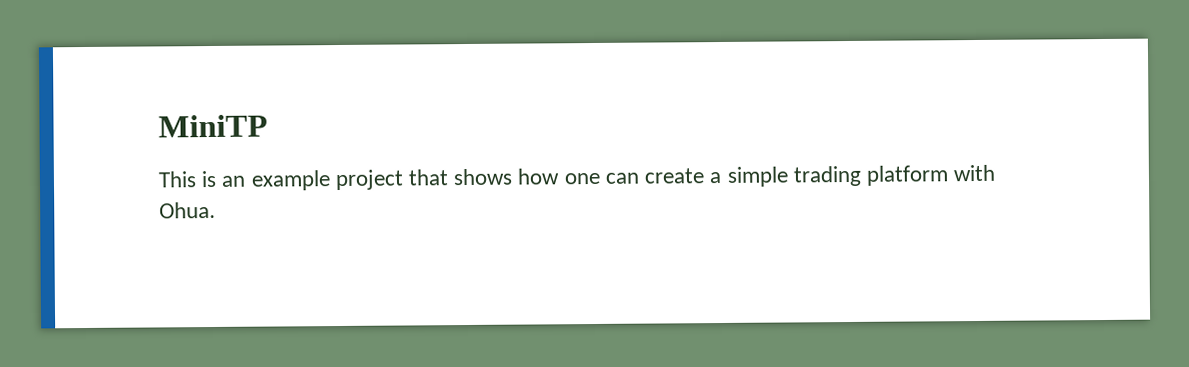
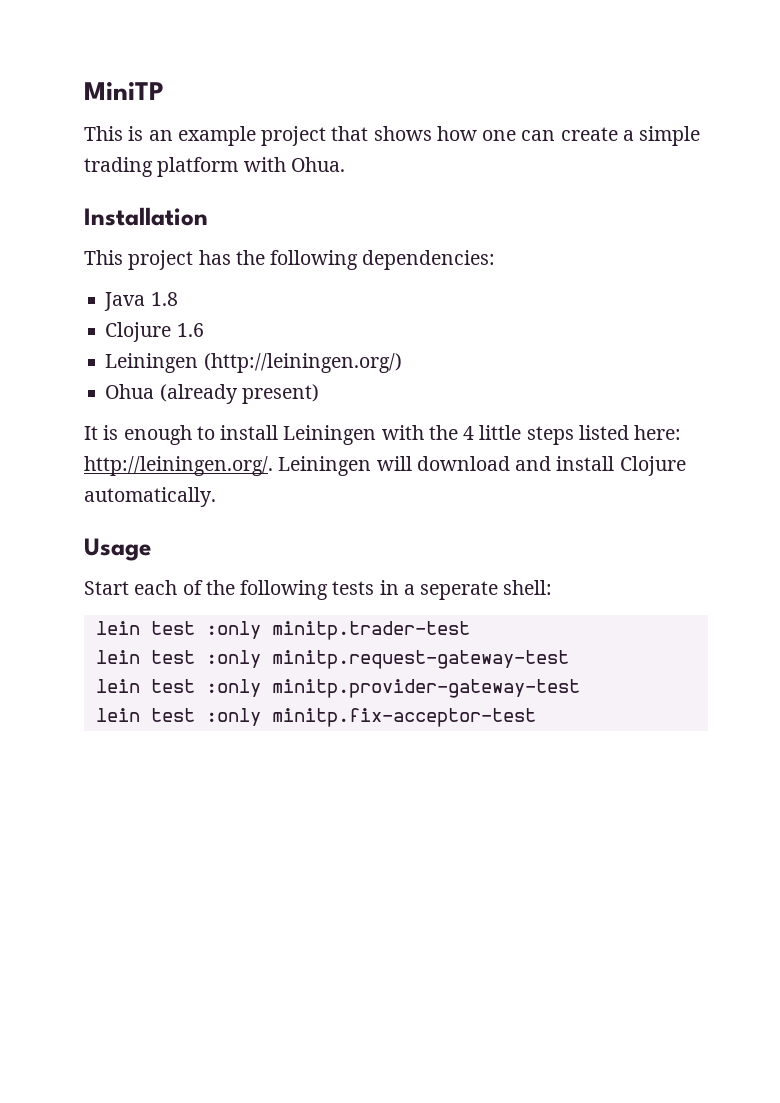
+ Installation
+ This project has the following dependencies:
+ Java 1.8
+ Clojure 1.6
+ Leiningen (http://leiningen.org/)
+ Ohua (already present)
+ It is enough to install Leiningen with the 4 little steps listed here: http://leiningen.org/. Leiningen will download and install Clojure automatically.
+ Usage
+ Start each of the following tests in a seperate shell:
+ lein test :only minitp.trader-test
+ lein test :only minitp.request-gateway-test
+ lein test :only minitp.provider-gateway-test
+ lein test :only minitp.fix-acceptor-test

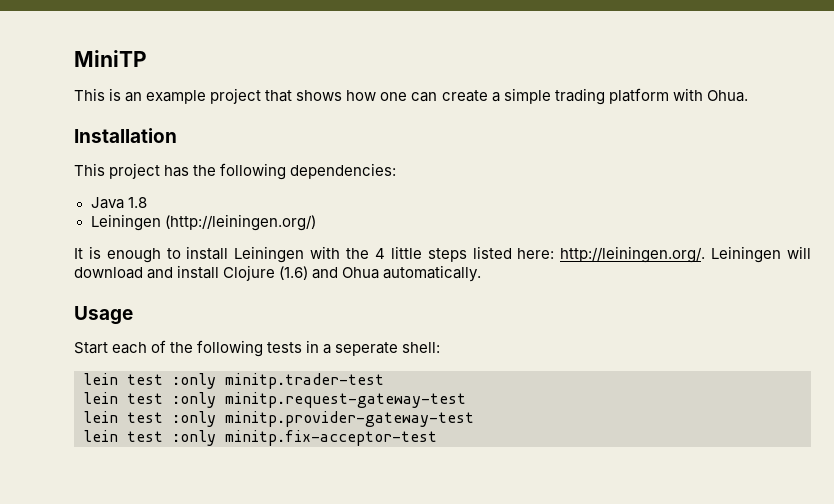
- Clojure 1.6
- Ohua (already present)
- It is enough to install Leiningen with the 4 little steps listed here: http://leiningen.org/. Leiningen will download and install Clojure automatically.
+ It is enough to install Leiningen with the 4 little steps listed here: http://leiningen.org/. Leiningen will download and install Clojure (1.6) and Ohua automatically.

